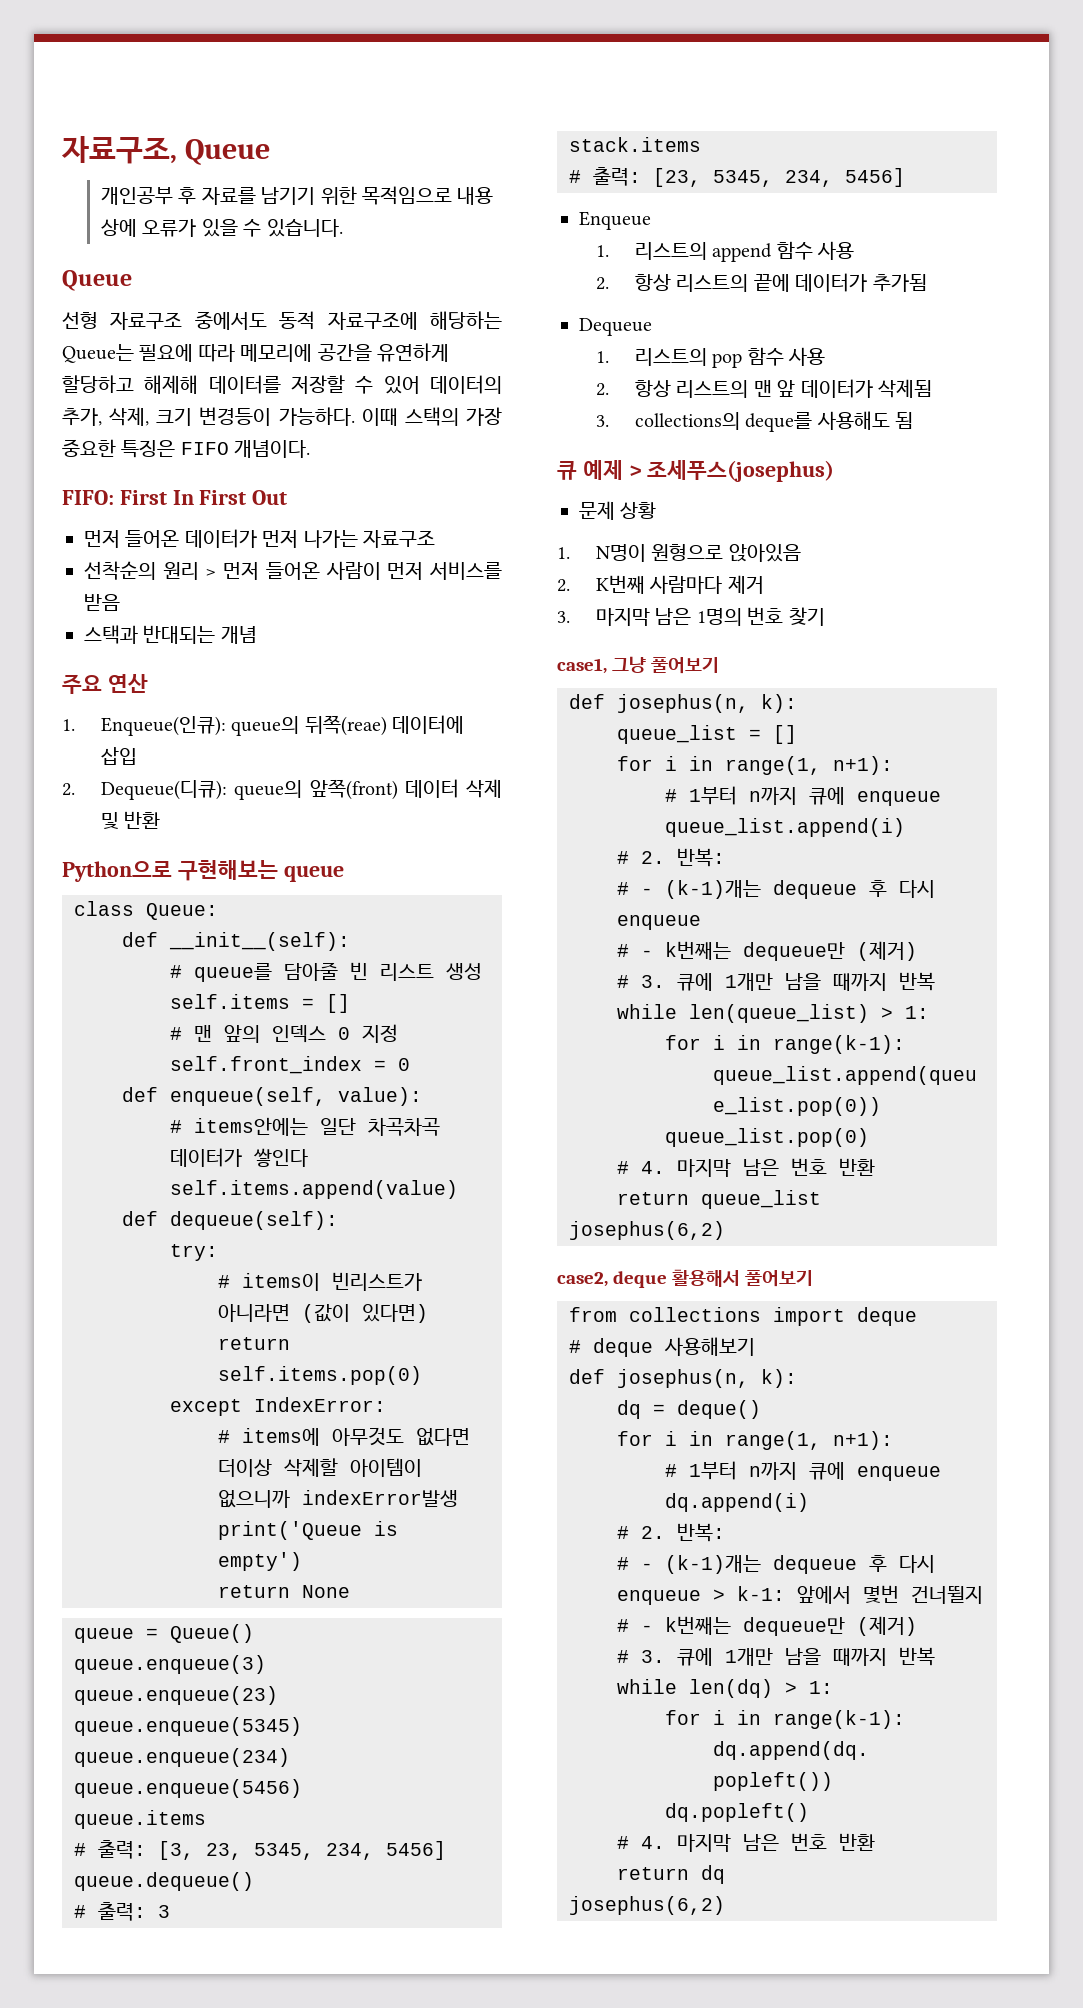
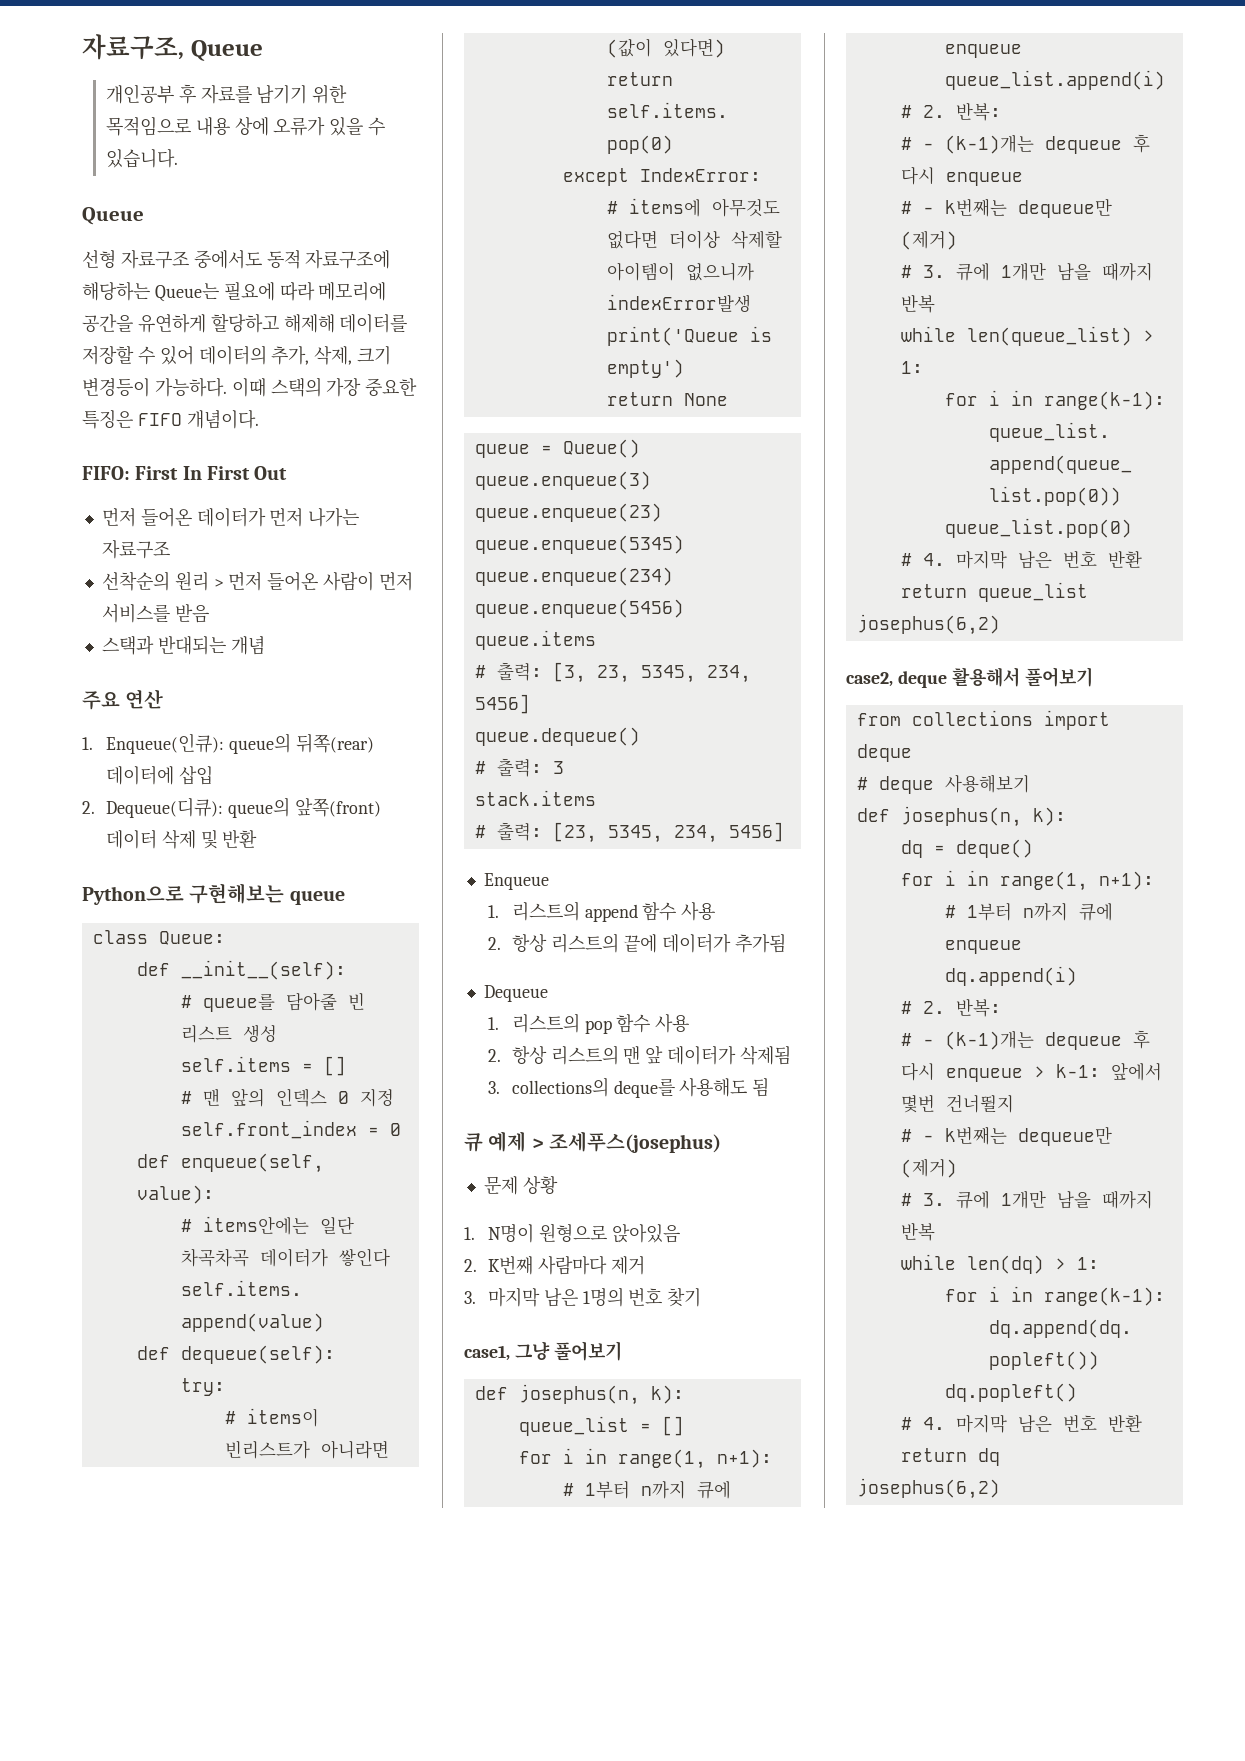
- 1. Enqueue(인큐): queue의 뒤쪽(reae) 데이터에 삽입
+ 1. Enqueue(인큐): queue의 뒤쪽(rear) 데이터에 삽입

